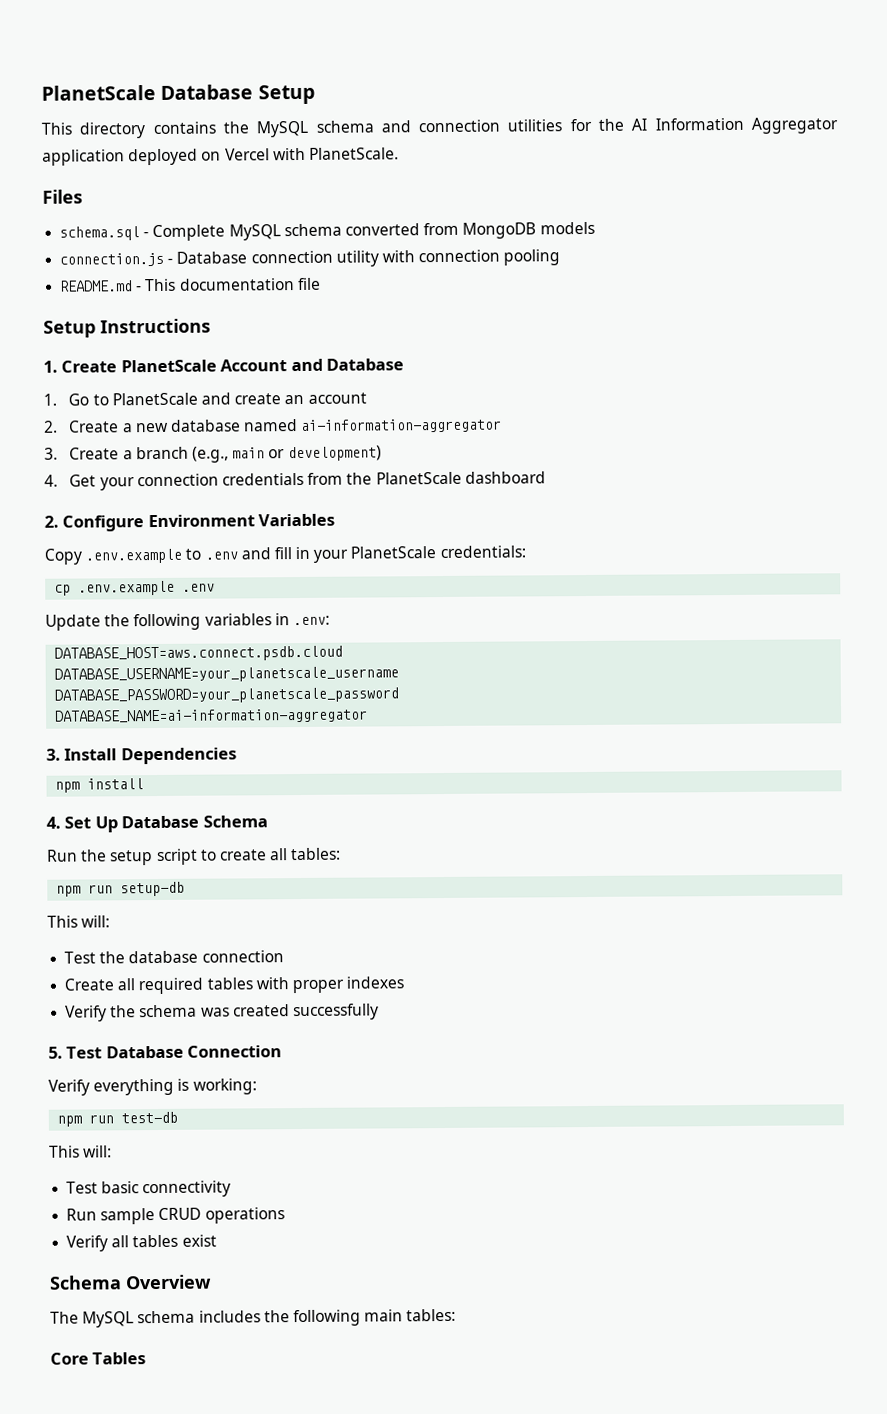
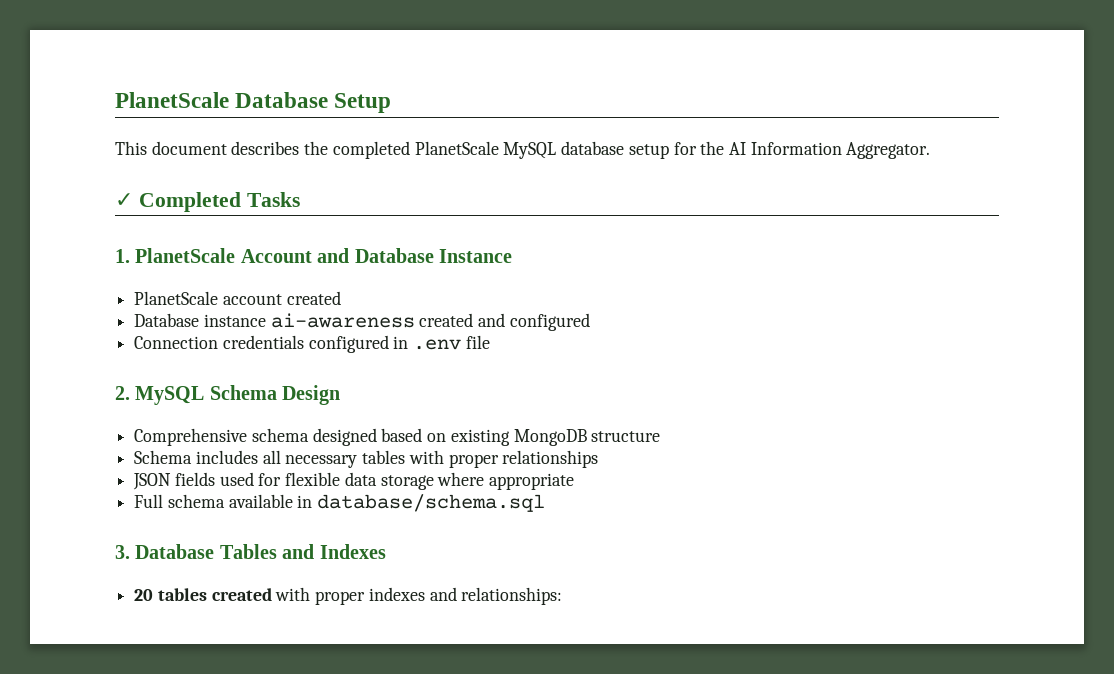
- This directory contains the MySQL schema and connection utilities for the AI Information Aggregator application deployed on Vercel with PlanetScale.
- Files
- schema.sql - Complete MySQL schema converted from MongoDB models
- connection.js - Database connection utility with connection pooling
- README.md - This documentation file
- Setup Instructions
- 1. Create PlanetScale Account and Database
- 1. Go to PlanetScale and create an account
- 2. Create a new database named ai-information-aggregator
- 3. Create a branch (e.g., main or development)
- 4. Get your connection credentials from the PlanetScale dashboard
- 2. Configure Environment Variables
- Copy .env.example to .env and fill in your PlanetScale credentials:
- cp .env.example .env
- Update the following variables in .env:
- DATABASE_HOST=aws.connect.psdb.cloud
- DATABASE_USERNAME=your_planetscale_username
- DATABASE_PASSWORD=your_planetscale_password
- DATABASE_NAME=ai-information-aggregator
- 3. Install Dependencies
- npm install
- 4. Set Up Database Schema
- Run the setup script to create all tables:
- npm run setup-db
- This will:
- Test the database connection
- Create all required tables with proper indexes
- Verify the schema was created successfully
- 5. Test Database Connection
- Verify everything is working:
- npm run test-db
- This will:
- Test basic connectivity
- Run sample CRUD operations
- Verify all tables exist
- Schema Overview
- The MySQL schema includes the following main tables:
- Core Tables
+ This document describes the completed PlanetScale MySQL database setup for the AI Information Aggregator.
+ ✓ Completed Tasks
+ 1. PlanetScale Account and Database Instance
+ PlanetScale account created
+ Database instance ai-awareness created and configured
+ Connection credentials configured in .env file
+ 2. MySQL Schema Design
+ Comprehensive schema designed based on existing MongoDB structure
+ Schema includes all necessary tables with proper relationships
+ JSON fields used for flexible data storage where appropriate
+ Full schema available in database/schema.sql
+ 3. Database Tables and Indexes
+ 20 tables created with proper indexes and relationships:

